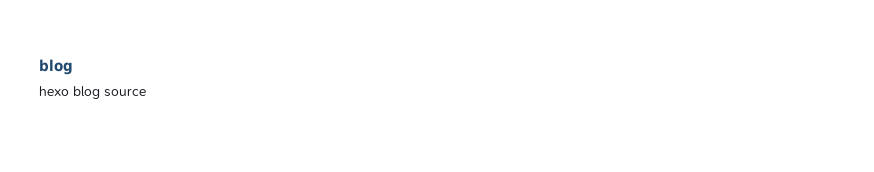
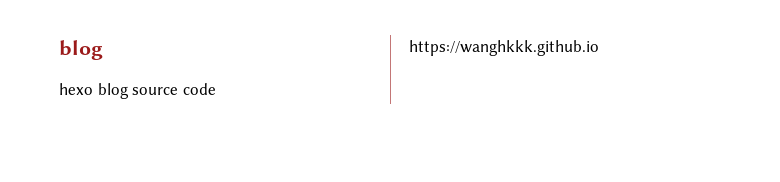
- hexo blog source
+ hexo blog source code https://wanghkkk.github.io

